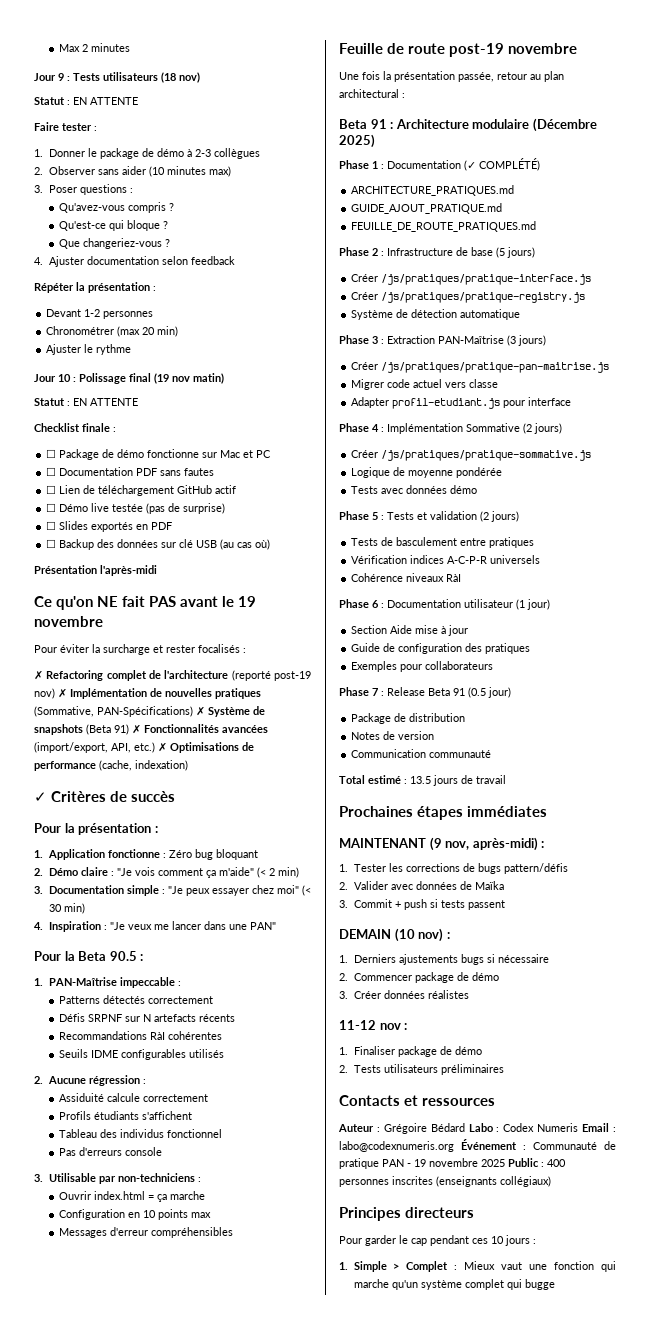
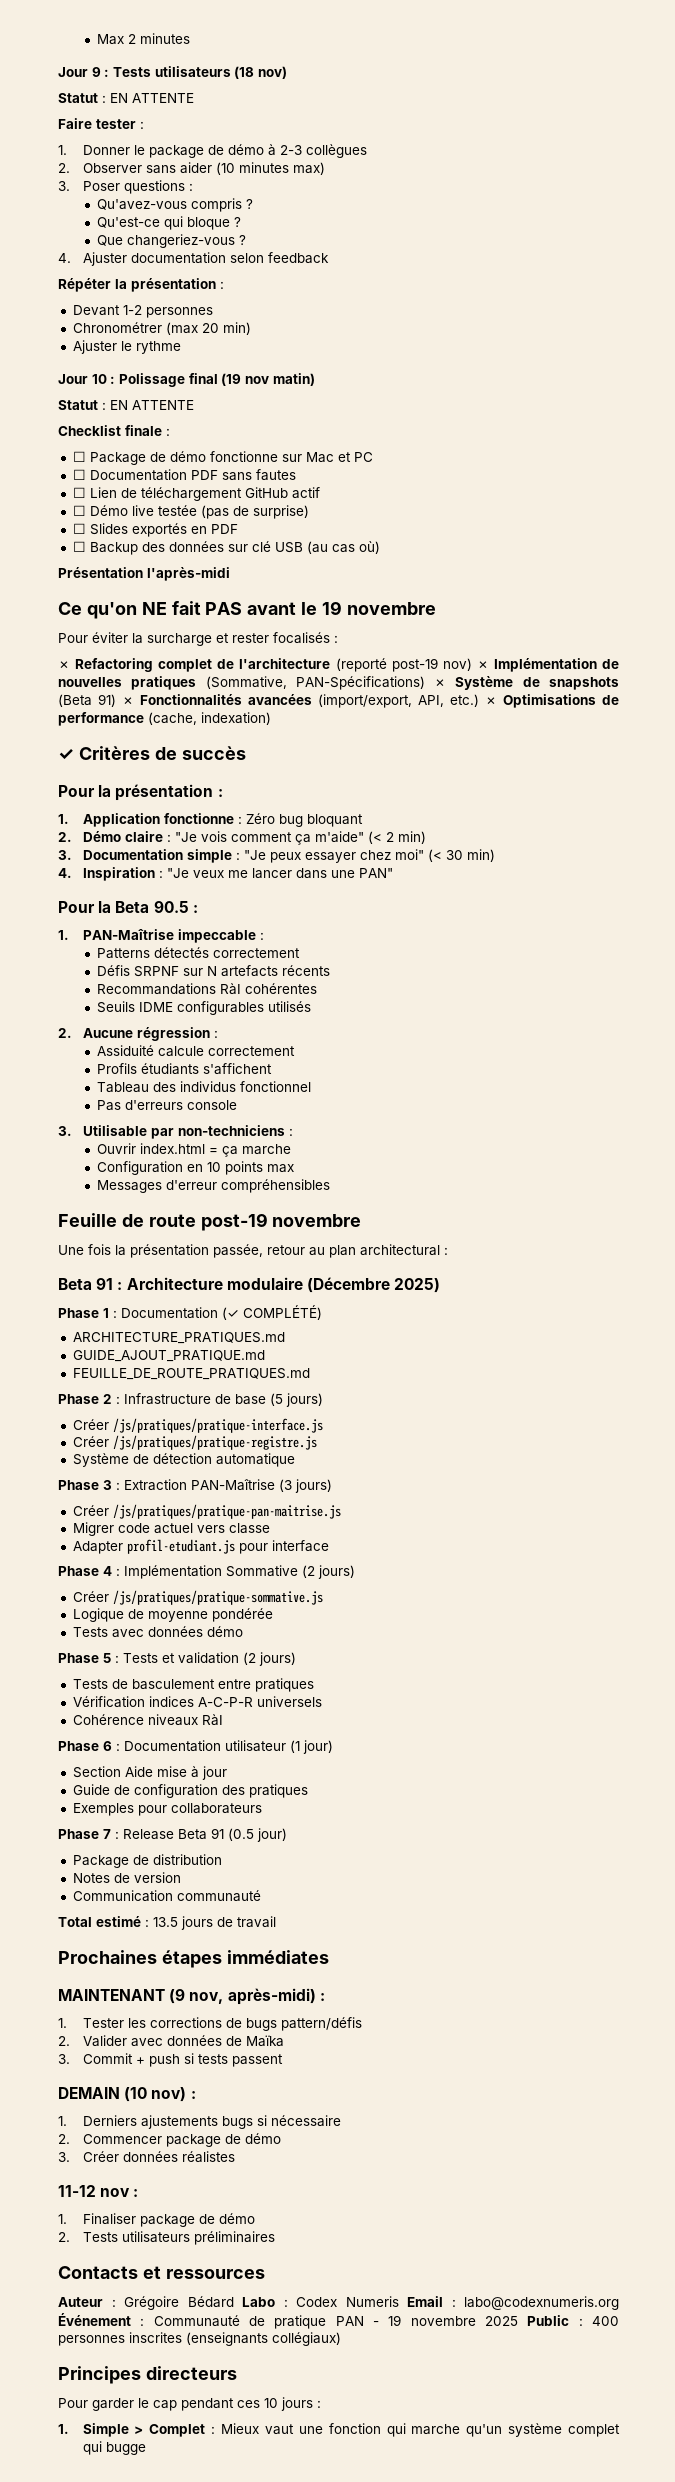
- Créer /js/pratiques/pratique-registry.js
+ Créer /js/pratiques/pratique-registre.js

